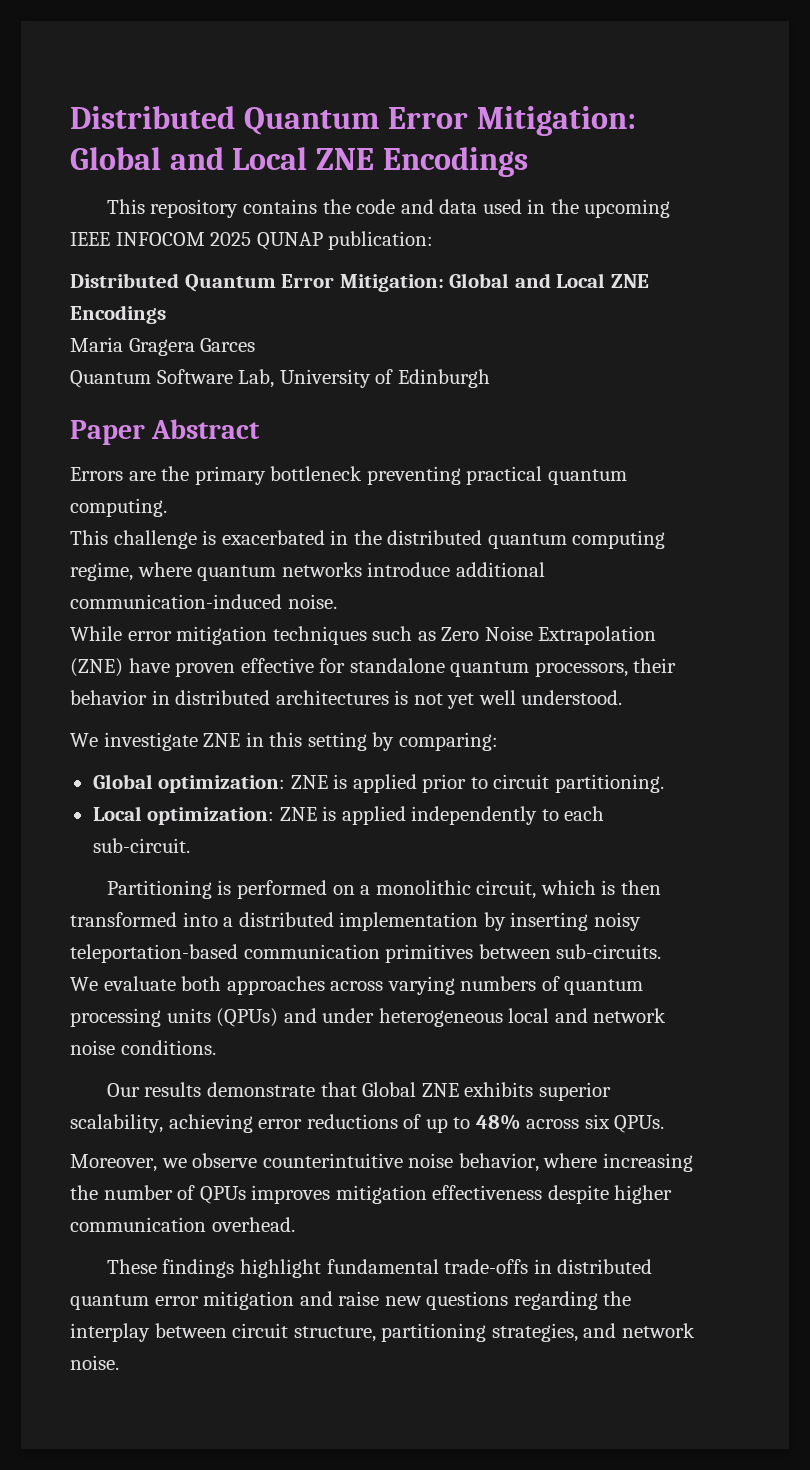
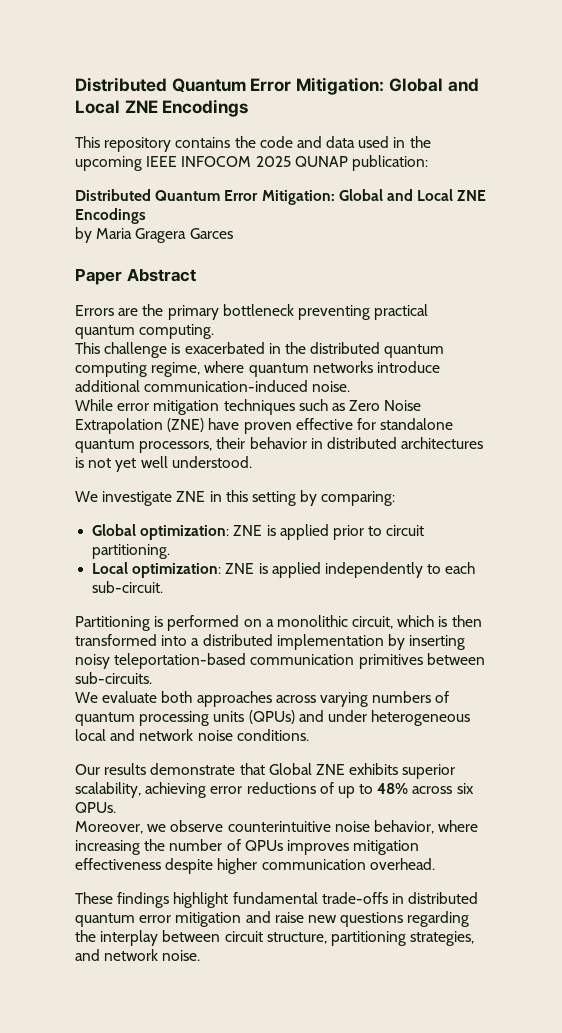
- Maria Gragera Garces
+ by Maria Gragera Garces
- Quantum Software Lab, University of Edinburgh

